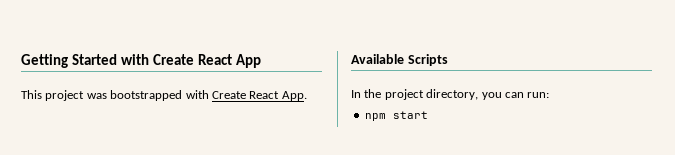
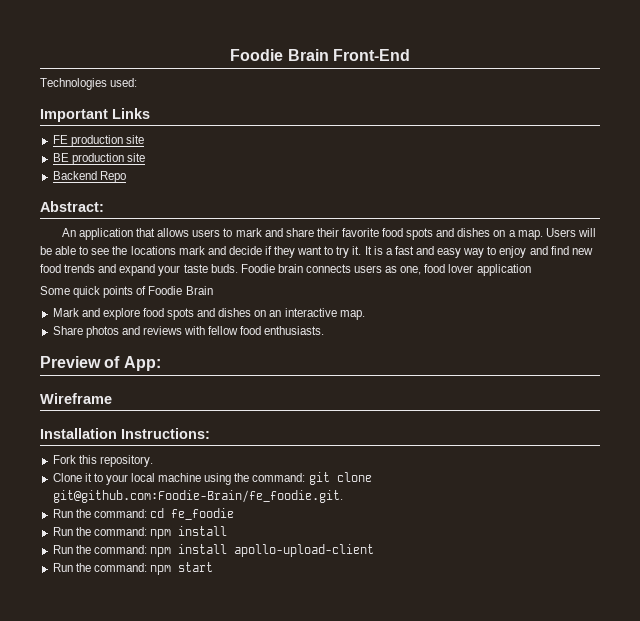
- Getting Started with Create React App
- This project was bootstrapped with Create React App.
- Available Scripts
- In the project directory, you can run:
- npm start
+ Foodie Brain Front-End
+ Technologies used:
+ Important Links
+ FE production site
+ BE production site
+ Backend Repo
+ Abstract:
+ An application that allows users to mark and share their favorite food spots and dishes on a map. Users will be able to see the locations mark and decide if they want to try it. It is a fast and easy way to enjoy and find new food trends and expand your taste buds. Foodie brain connects users as one, food lover application
+ Some quick points of Foodie Brain
+ Mark and explore food spots and dishes on an interactive map.
+ Share photos and reviews with fellow food enthusiasts.
+ Preview of App:
+ Wireframe
+ Installation Instructions:
+ Fork this repository.
+ Clone it to your local machine using the command: git clone git@github.com:Foodie-Brain/fe_foodie.git.
+ Run the command: cd fe_foodie
+ Run the command: npm install
+ Run the command: npm install apollo-upload-client
+ Run the command: npm start

